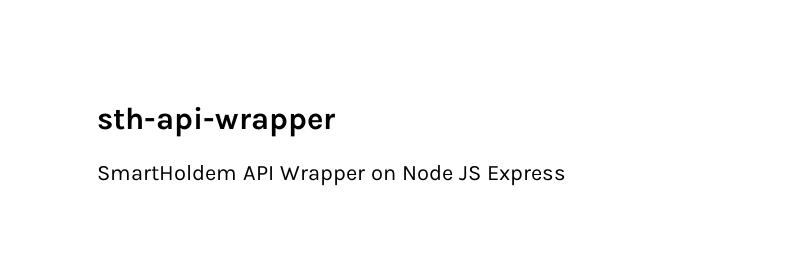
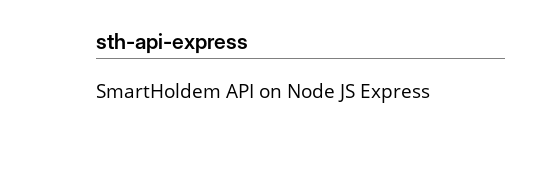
- sth-api-wrapper
+ sth-api-express
- SmartHoldem API Wrapper on Node JS Express
+ SmartHoldem API on Node JS Express

